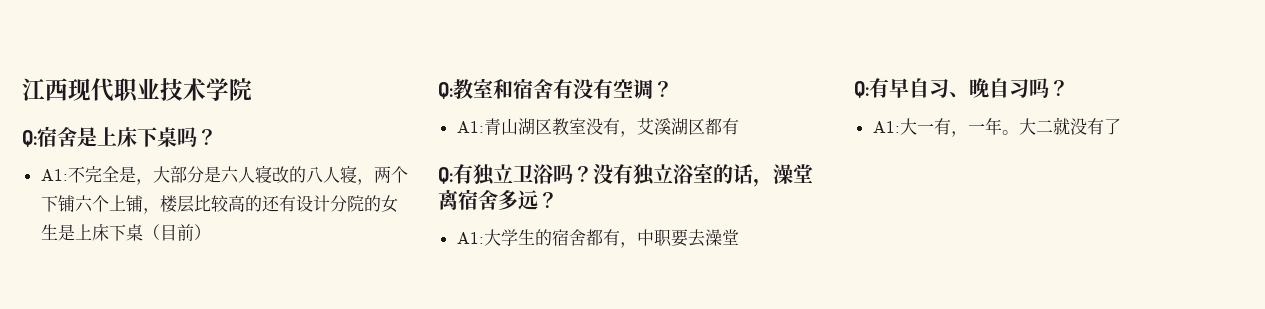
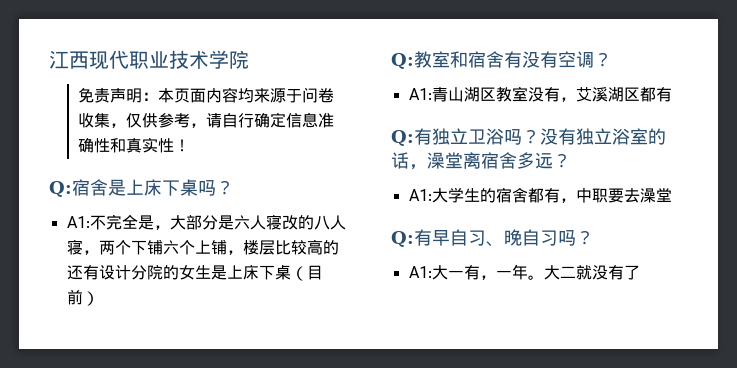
+ 免责声明：本页面内容均来源于问卷收集，仅供参考，请自行确定信息准确性和真实性！

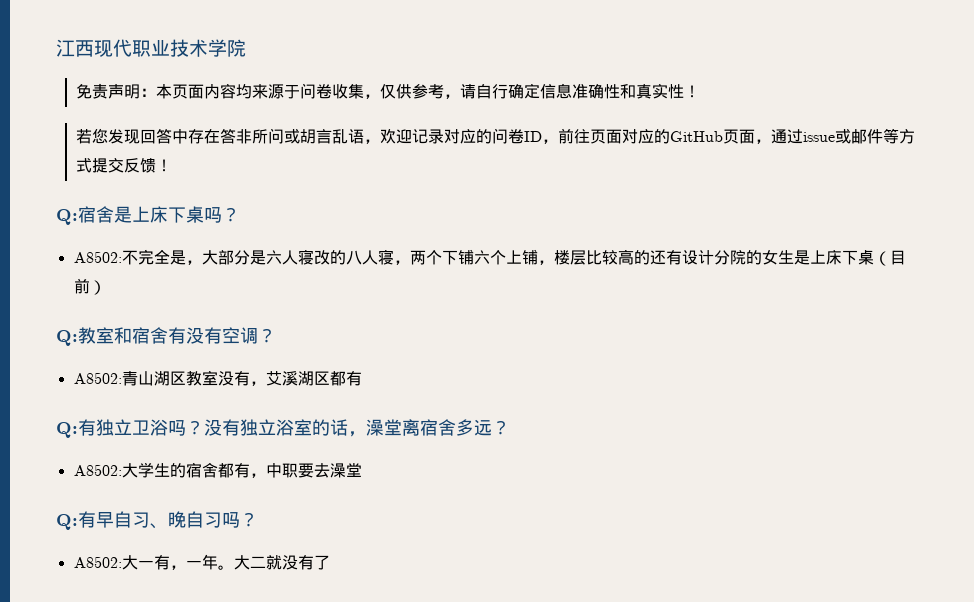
+ 若您发现回答中存在答非所问或胡言乱语，欢迎记录对应的问卷ID，前往页面对应的GitHub页面，通过issue或邮件等方式提交反馈！
- A1:不完全是，大部分是六人寝改的八人寝，两个下铺六个上铺，楼层比较高的还有设计分院的女生是上床下桌（目前）
+ A8502:不完全是，大部分是六人寝改的八人寝，两个下铺六个上铺，楼层比较高的还有设计分院的女生是上床下桌（目前）
- A1:青山湖区教室没有，艾溪湖区都有
+ A8502:青山湖区教室没有，艾溪湖区都有
- A1:大学生的宿舍都有，中职要去澡堂
+ A8502:大学生的宿舍都有，中职要去澡堂
- A1:大一有，一年。
+ A8502:大一有，一年。

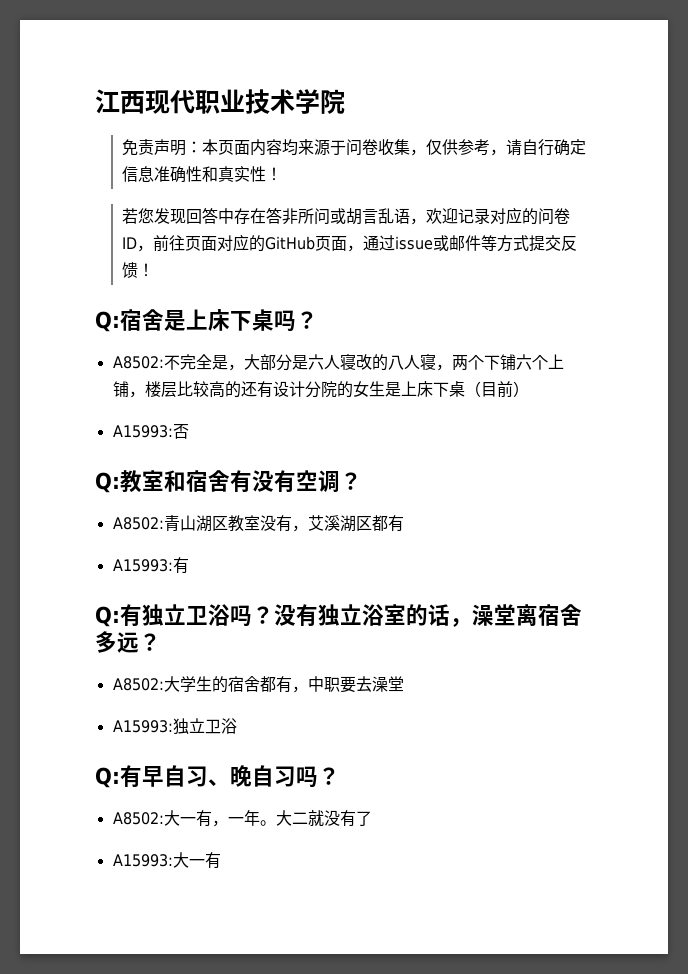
+ A15993:否
+ A15993:有
+ A15993:独立卫浴
+ A15993:大一有

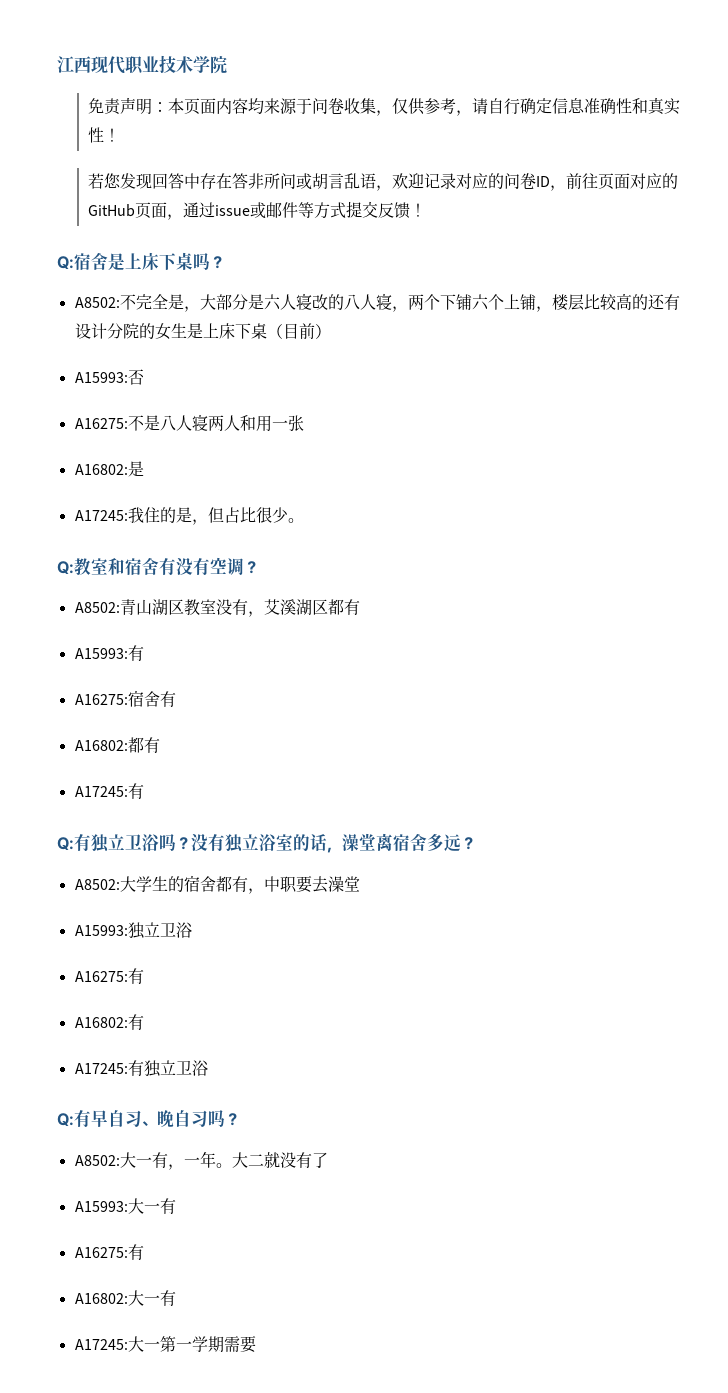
+ A16275:不是八人寝两人和用一张
+ A16802:是
+ A17245:我住的是，但占比很少。
+ A16275:宿舍有
+ A16802:都有
+ A17245:有
  A15993:独立卫浴
+ A16275:有
+ A16802:有
+ A17245:有独立卫浴
  A15993:大一有
+ A16275:有
+ A16802:大一有
+ A17245:大一第一学期需要

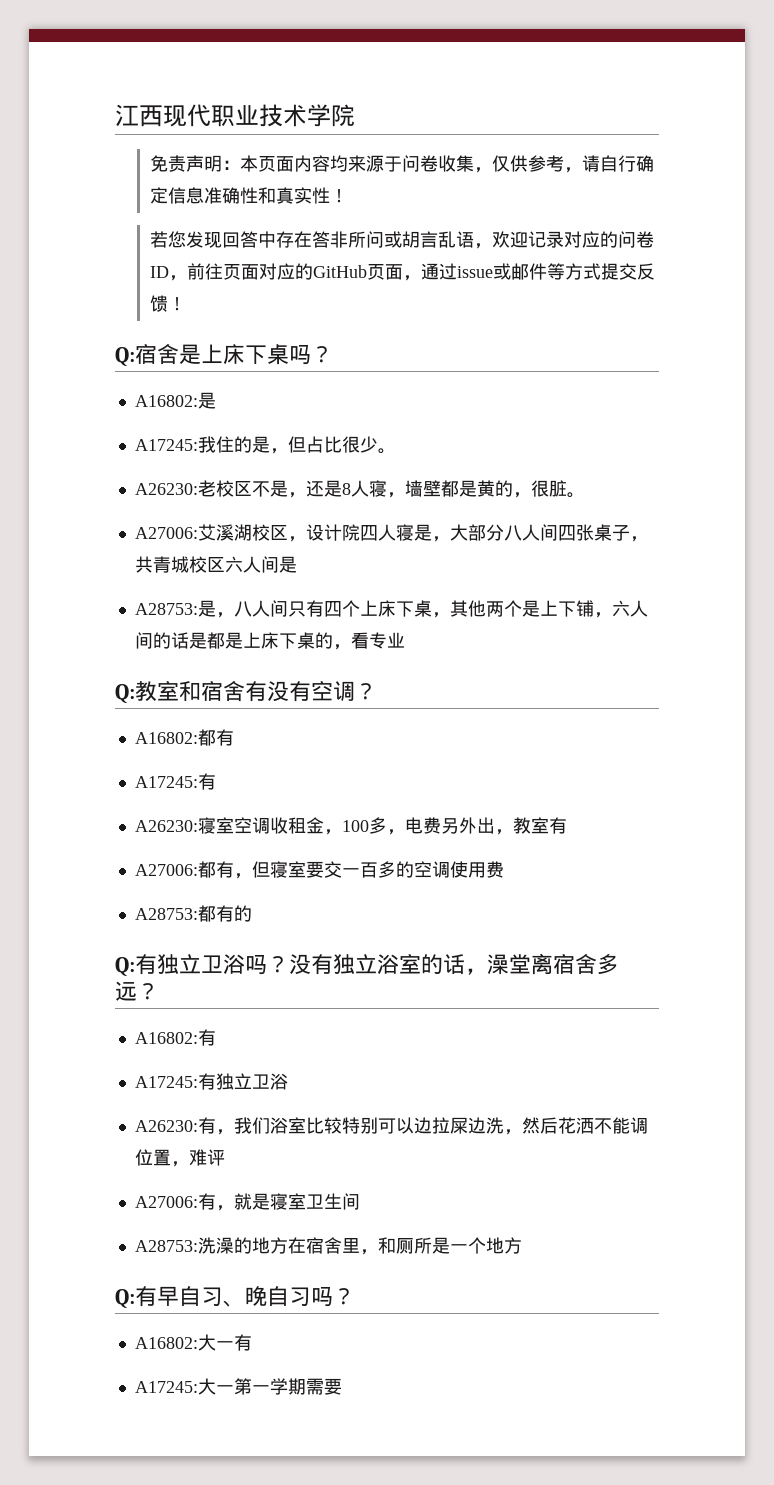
- A8502:不完全是，大部分是六人寝改的八人寝，两个下铺六个上铺，楼层比较高的还有设计分院的女生是上床下桌（目前）
- A15993:否
- A16275:不是八人寝两人和用一张
+ A26230:老校区不是，还是8人寝，墙壁都是黄的，很脏。
+ A27006:艾溪湖校区，设计院四人寝是，大部分八人间四张桌子，共青城校区六人间是
+ A28753:是，八人间只有四个上床下桌，其他两个是上下铺，六人间的话是都是上床下桌的，看专业
- A8502:青山湖区教室没有，艾溪湖区都有
- A15993:有
- A16275:宿舍有
  A16802:都有
  A17245:有
+ A26230:寝室空调收租金，100多，电费另外出，教室有
+ A27006:都有，但寝室要交一百多的空调使用费
+ A28753:都有的
- A8502:大学生的宿舍都有，中职要去澡堂
- A15993:独立卫浴
- A16275:有
+ A26230:有，我们浴室比较特别可以边拉屎边洗，然后花洒不能调位置，难评
+ A27006:有，就是寝室卫生间
+ A28753:洗澡的地方在宿舍里，和厕所是一个地方
- A8502:大一有，一年。大二就没有了
- A15993:大一有
- A16275:有

